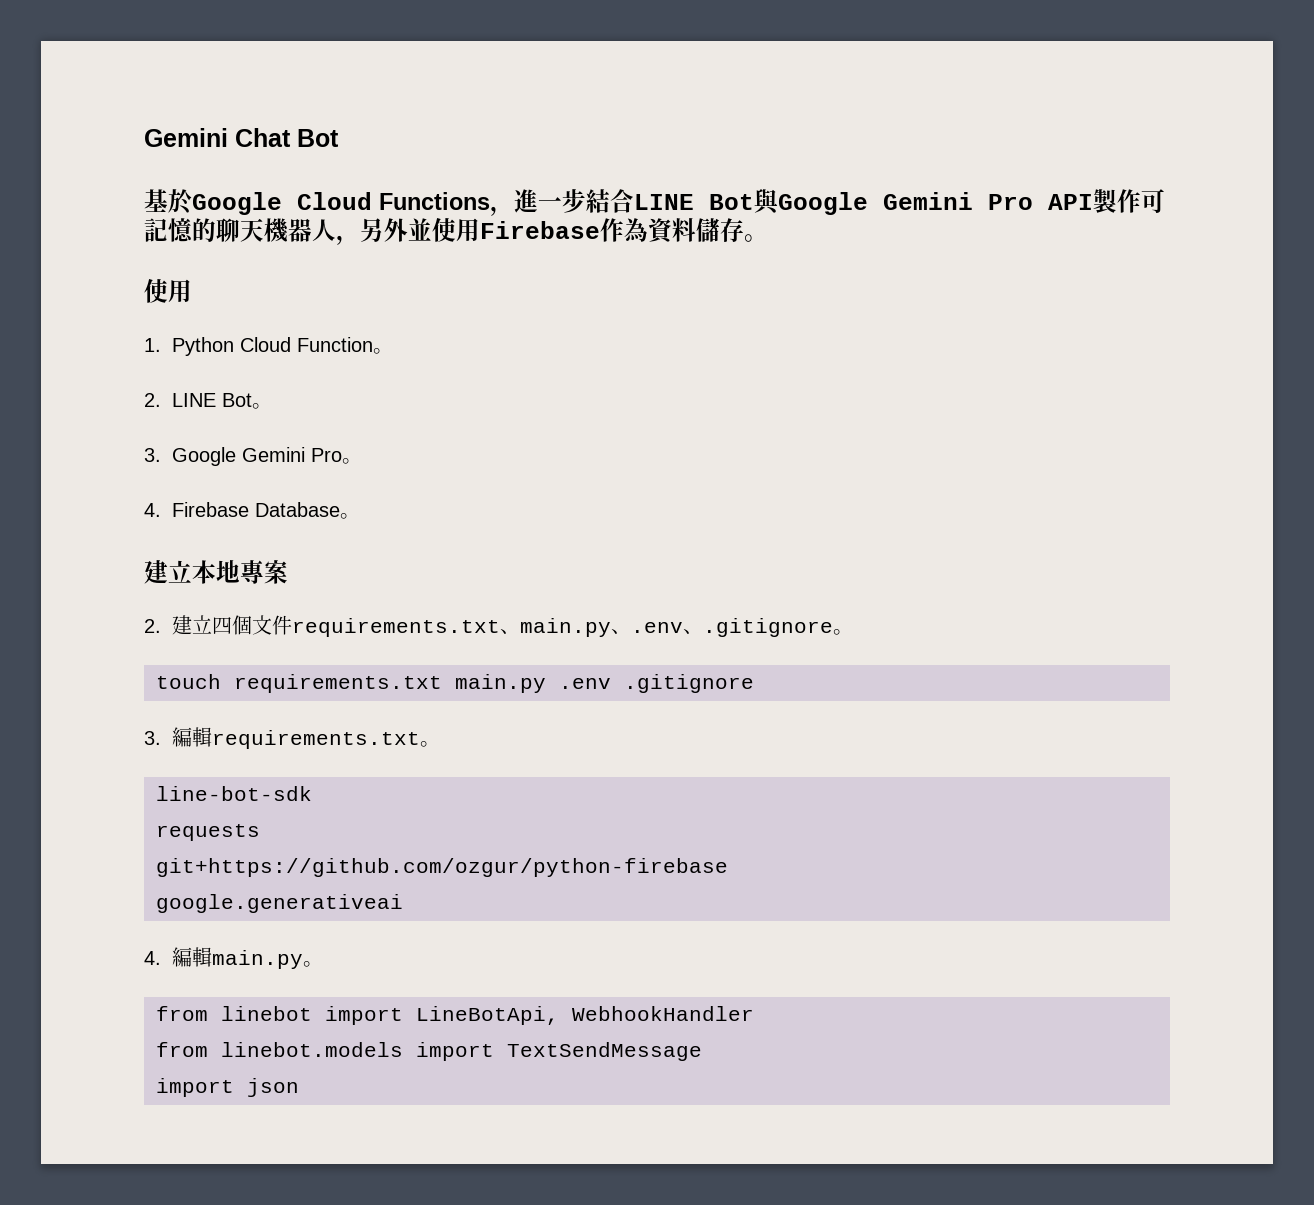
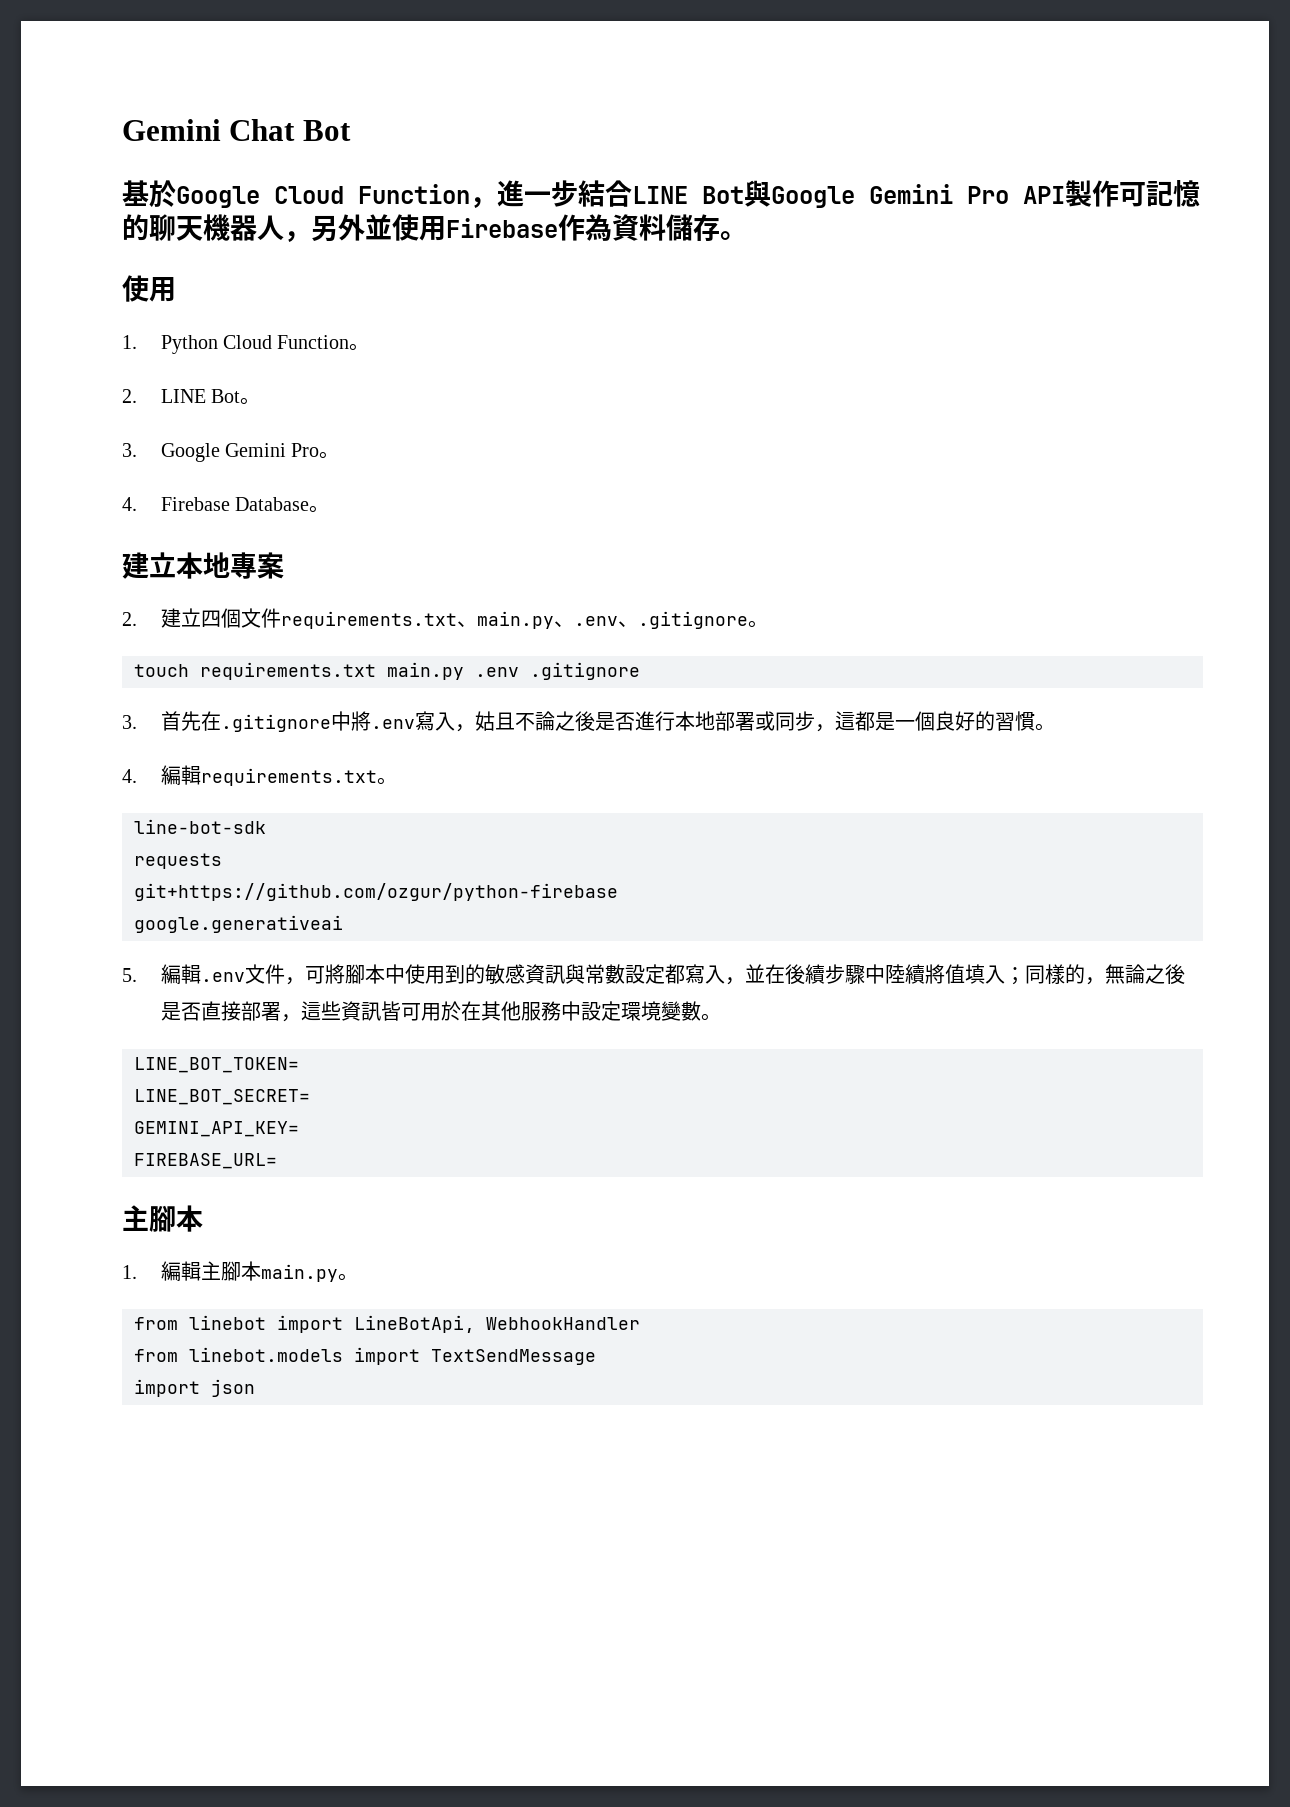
- 基於Google Cloud Functions，進一步結合LINE Bot與Google Gemini Pro API製作可記憶的聊天機器人，另外並使用Firebase作為資料儲存。
+ 基於Google Cloud Function，進一步結合LINE Bot與Google Gemini Pro API製作可記憶的聊天機器人，另外並使用Firebase作為資料儲存。
- 3.編輯requirements.txt。
+ 3.首先在.gitignore中將.env寫入，姑且不論之後是否進行本地部署或同步，這都是一個良好的習慣。
+ 4.編輯requirements.txt。
- 4.編輯main.py。
+ 5.編輯.env文件，可將腳本中使用到的敏感資訊與常數設定都寫入，並在後續步驟中陸續將值填入；同樣的，無論之後是否直接部署，這些資訊皆可用於在其他服務中設定環境變數。
+ LINE_BOT_TOKEN=
+ LINE_BOT_SECRET=
+ GEMINI_API_KEY=
+ FIREBASE_URL=
+ 主腳本
+ 1.編輯主腳本main.py。

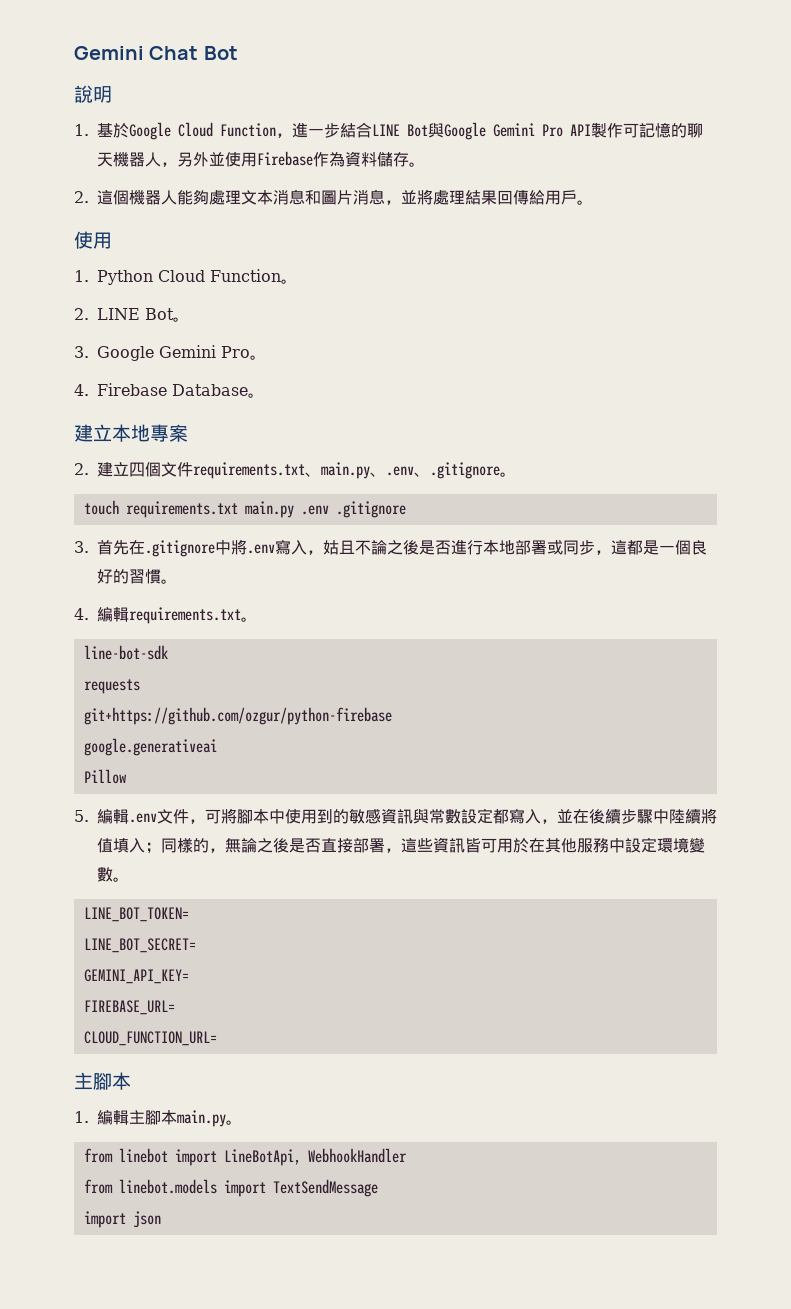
- 基於Google Cloud Function，進一步結合LINE Bot與Google Gemini Pro API製作可記憶的聊天機器人，另外並使用Firebase作為資料儲存。
+ 說明
+ 1.基於Google Cloud Function，進一步結合LINE Bot與Google Gemini Pro API製作可記憶的聊天機器人，另外並使用Firebase作為資料儲存。
+ 2.這個機器人能夠處理文本消息和圖片消息，並將處理結果回傳給用戶。
+ Pillow
+ CLOUD_FUNCTION_URL=

